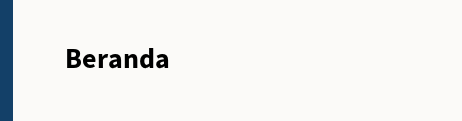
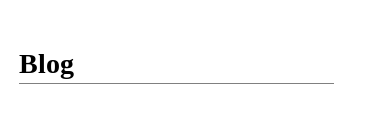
- Beranda
+ Blog

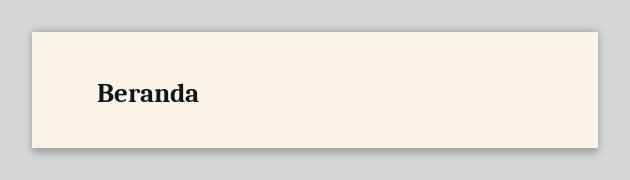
- Blog
+ Beranda

